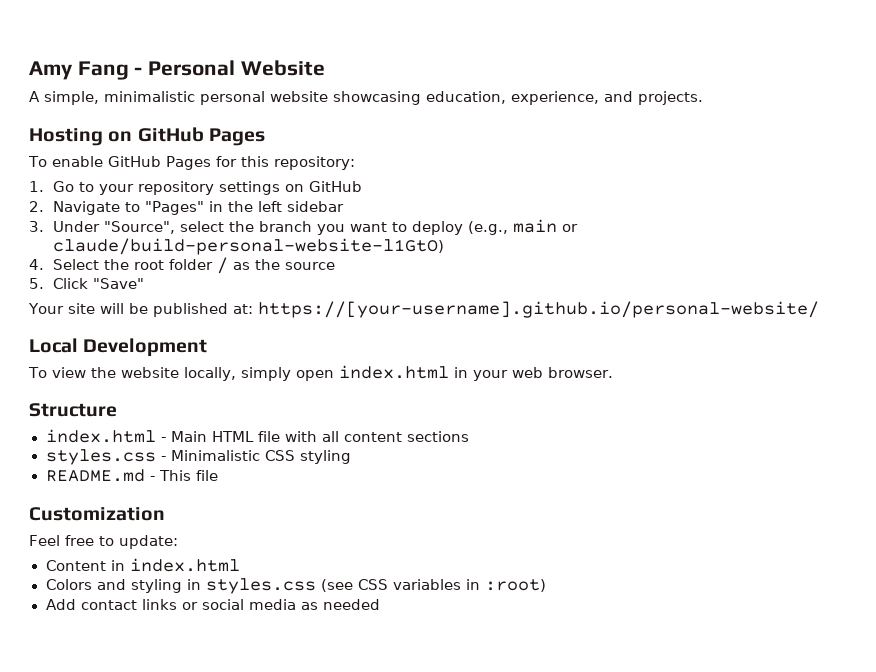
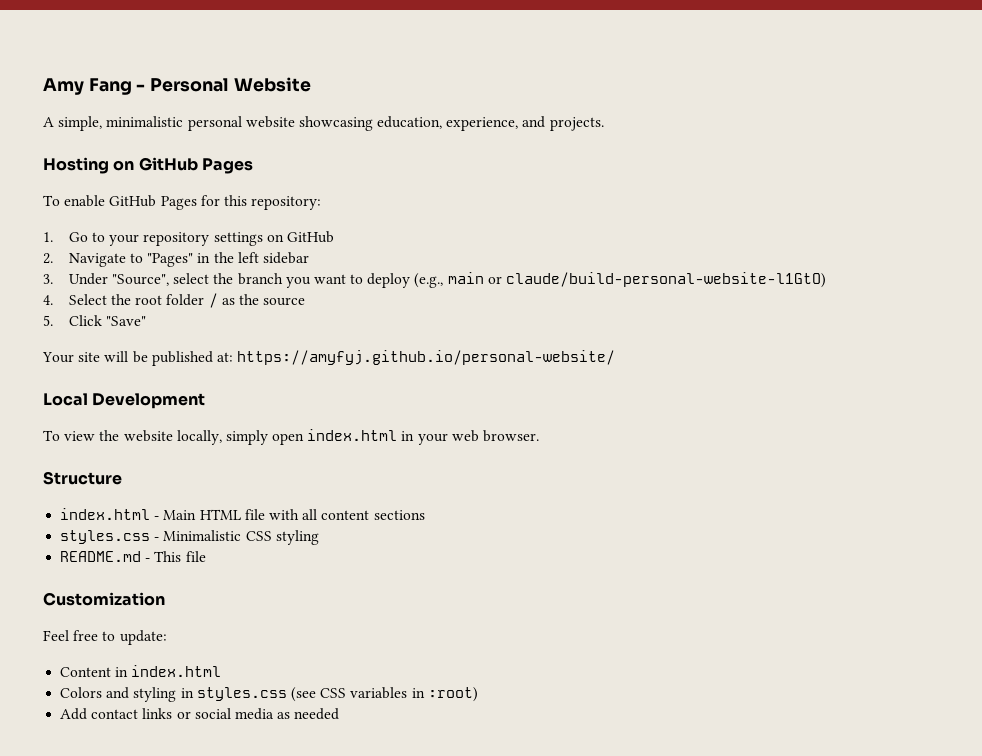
- Your site will be published at: https://[your-username].github.io/personal-website/
+ Your site will be published at: https://amyfyj.github.io/personal-website/

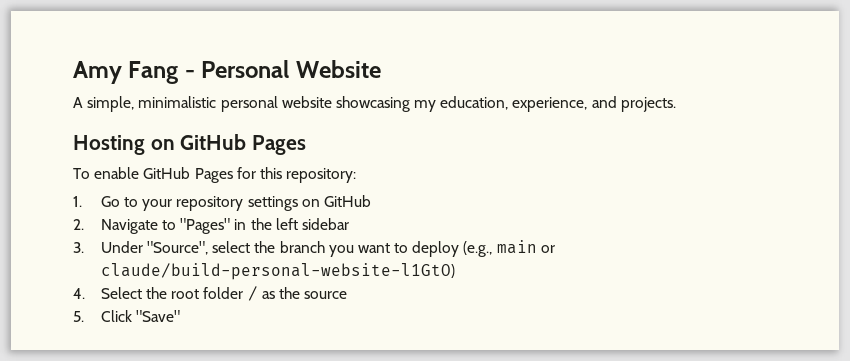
- A simple, minimalistic personal website showcasing education, experience, and projects.
+ A simple, minimalistic personal website showcasing my education, experience, and projects.
- Your site will be published at: https://amyfyj.github.io/personal-website/
- Local Development
- To view the website locally, simply open index.html in your web browser.
- Structure
- index.html - Main HTML file with all content sections
- styles.css - Minimalistic CSS styling
- README.md - This file
- Customization
- Feel free to update:
- Content in index.html
- Colors and styling in styles.css (see CSS variables in :root)
- Add contact links or social media as needed

